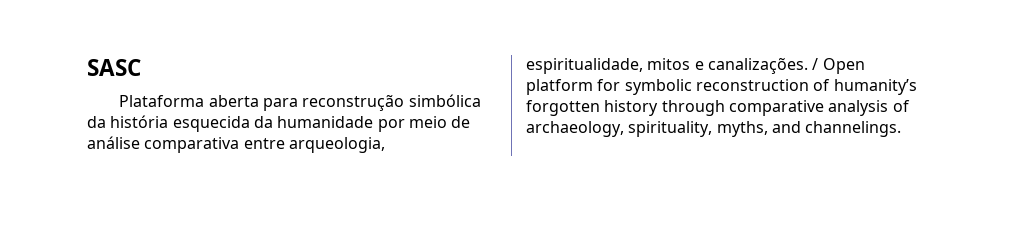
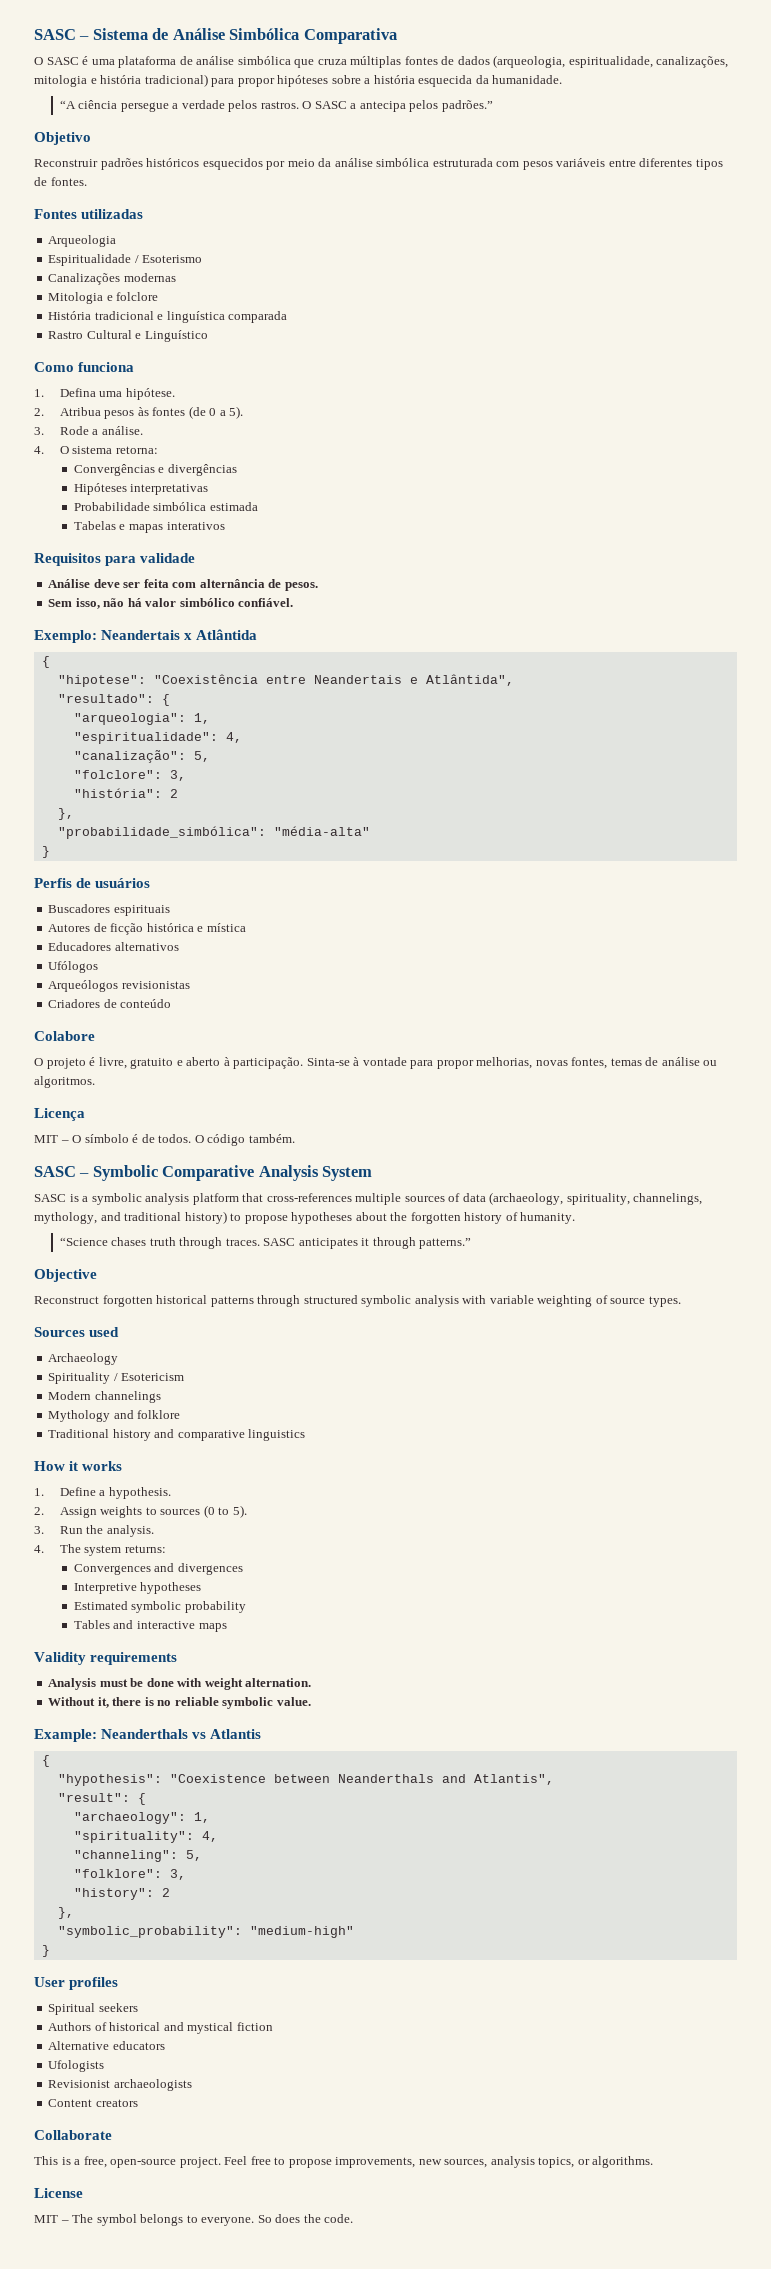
- SASC
- Plataforma aberta para reconstrução simbólica da história esquecida da humanidade por meio de análise comparativa entre arqueologia, espiritualidade, mitos e canalizações. / Open platform for symbolic reconstruction of humanity’s forgotten history through comparative analysis of archaeology, spirituality, myths, and channelings.
+ SASC – Sistema de Análise Simbólica Comparativa
+ O SASC é uma plataforma de análise simbólica que cruza múltiplas fontes de dados (arqueologia, espiritualidade, canalizações, mitologia e história tradicional) para propor hipóteses sobre a história esquecida da humanidade.
+ “A ciência persegue a verdade pelos rastros. O SASC a antecipa pelos padrões.”
+ Objetivo
+ Reconstruir padrões históricos esquecidos por meio da análise simbólica estruturada com pesos variáveis entre diferentes tipos de fontes.
+ Fontes utilizadas
+ Arqueologia
+ Espiritualidade / Esoterismo
+ Canalizações modernas
+ Mitologia e folclore
+ História tradicional e linguística comparada
+ Rastro Cultural e Linguístico
+ Como funciona
+ 1. Defina uma hipótese.
+ 2. Atribua pesos às fontes (de 0 a 5).
+ 3. Rode a análise.
+ 4. O sistema retorna:
+ Convergências e divergências
+ Hipóteses interpretativas
+ Probabilidade simbólica estimada
+ Tabelas e mapas interativos
+ Requisitos para validade
+ Análise deve ser feita com alternância de pesos.
+ Sem isso, não há valor simbólico confiável.
+ Exemplo: Neandertais x Atlântida
+ {
+ "hipotese": "Coexistência entre Neandertais e Atlântida",
+ "resultado": {
+ "arqueologia": 1,
+ "espiritualidade": 4,
+ "canalização": 5,
+ "folclore": 3,
+ "história": 2
+ },
+ "probabilidade_simbólica": "média-alta"
+ }
+ Perfis de usuários
+ Buscadores espirituais
+ Autores de ficção histórica e mística
+ Educadores alternativos
+ Ufólogos
+ Arqueólogos revisionistas
+ Criadores de conteúdo
+ Colabore
+ O projeto é livre, gratuito e aberto à participação. Sinta-se à vontade para propor melhorias, novas fontes, temas de análise ou algoritmos.
+ Licença
+ MIT – O símbolo é de todos. O código também.
+ SASC – Symbolic Comparative Analysis System
+ SASC is a symbolic analysis platform that cross-references multiple sources of data (archaeology, spirituality, channelings, mythology, and traditional history) to propose hypotheses about the forgotten history of humanity.
+ “Science chases truth through traces. SASC anticipates it through patterns.”
+ Objective
+ Reconstruct forgotten historical patterns through structured symbolic analysis with variable weighting of source types.
+ Sources used
+ Archaeology
+ Spirituality / Esotericism
+ Modern channelings
+ Mythology and folklore
+ Traditional history and comparative linguistics
+ How it works
+ 1. Define a hypothesis.
+ 2. Assign weights to sources (0 to 5).
+ 3. Run the analysis.
+ 4. The system returns:
+ Convergences and divergences
+ Interpretive hypotheses
+ Estimated symbolic probability
+ Tables and interactive maps
+ Validity requirements
+ Analysis must be done with weight alternation.
+ Without it, there is no reliable symbolic value.
+ Example: Neanderthals vs Atlantis
+ {
+ "hypothesis": "Coexistence between Neanderthals and Atlantis",
+ "result": {
+ "archaeology": 1,
+ "spirituality": 4,
+ "channeling": 5,
+ "folklore": 3,
+ "history": 2
+ },
+ "symbolic_probability": "medium-high"
+ }
+ User profiles
+ Spiritual seekers
+ Authors of historical and mystical fiction
+ Alternative educators
+ Ufologists
+ Revisionist archaeologists
+ Content creators
+ Collaborate
+ This is a free, open-source project. Feel free to propose improvements, new sources, analysis topics, or algorithms.
+ License
+ MIT – The symbol belongs to everyone. So does the code.

